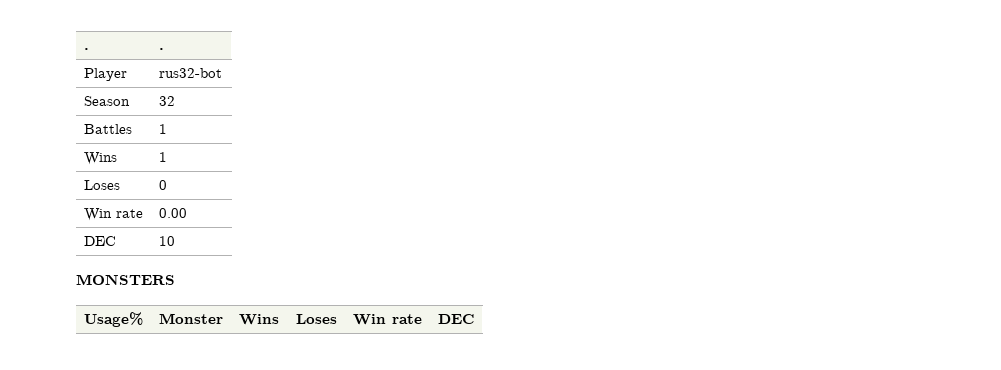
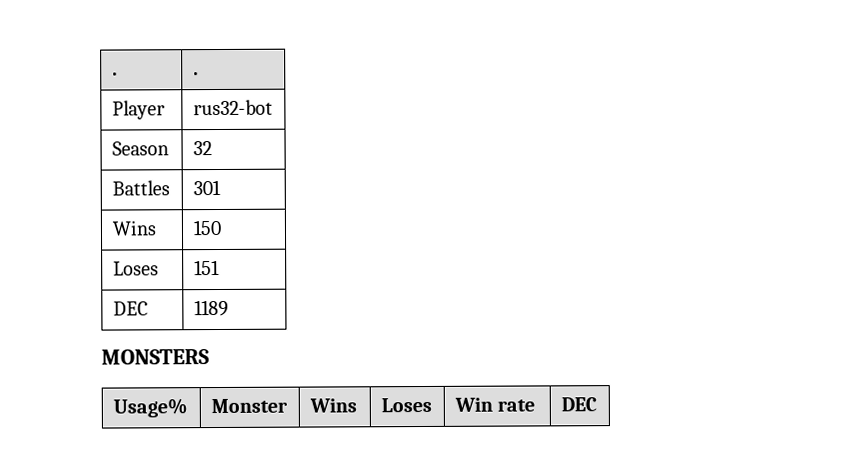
- Battles | 1
- Wins | 1
- Loses | 0
- Win rate | 0.00
+ Battles | 301
+ Wins | 150
+ Loses | 151
- DEC | 10
+ DEC | 1189

